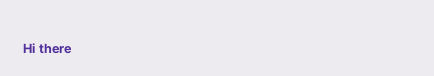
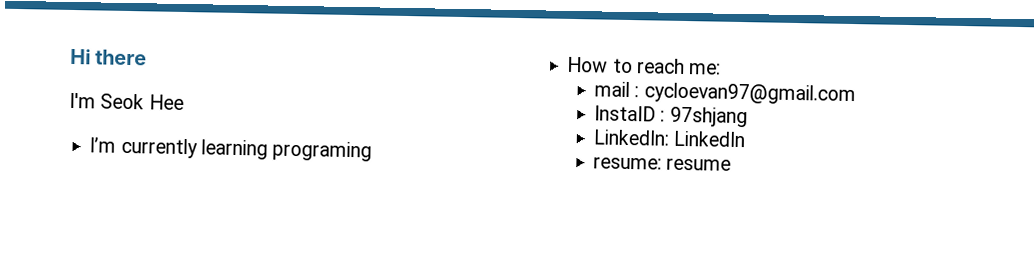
+ I'm Seok Hee
+ I’m currently learning programing
+ How to reach me:
+ mail : cycloevan97@gmail.com
+ InstaID : 97shjang
+ LinkedIn: LinkedIn
+ resume: resume

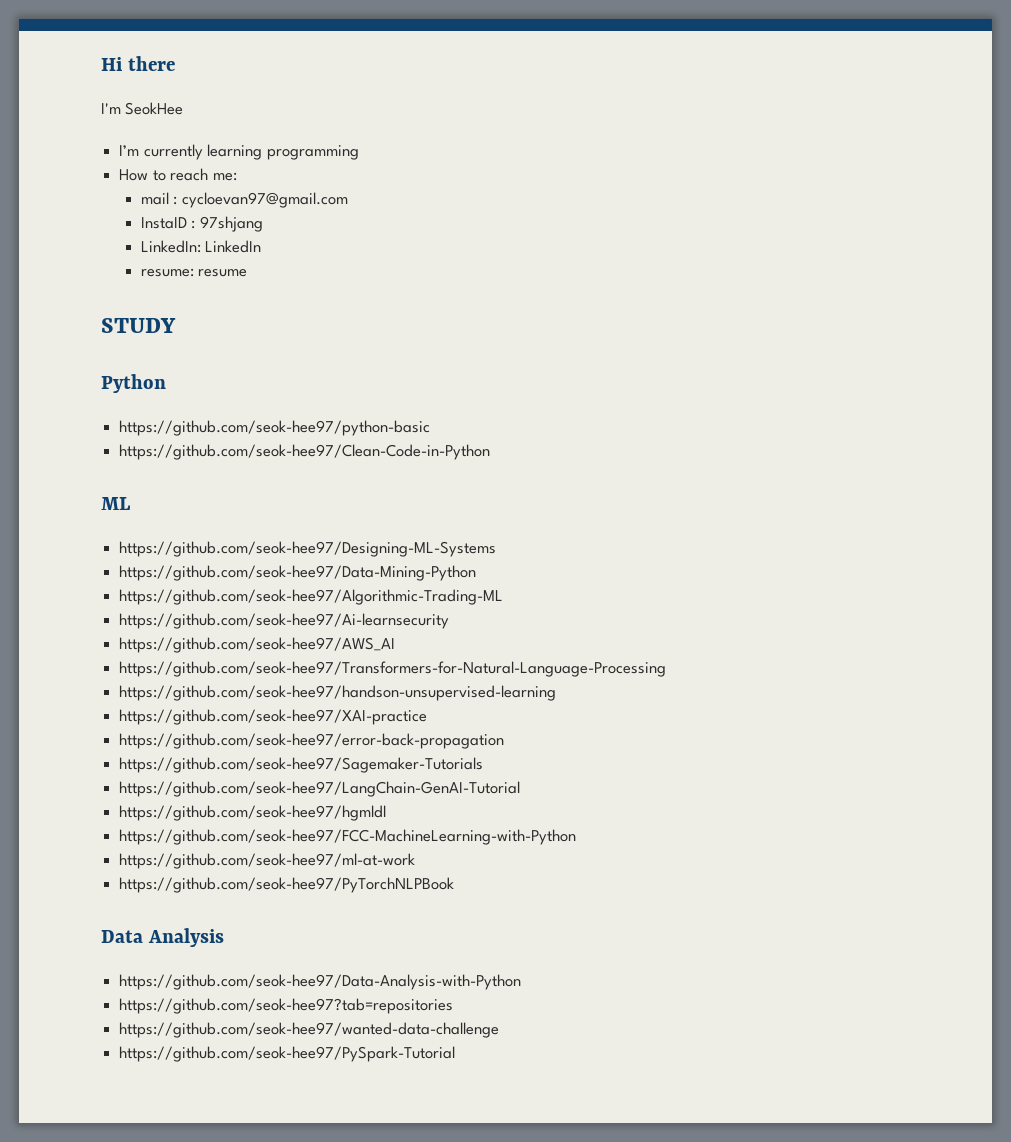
- I'm Seok Hee
+ I'm SeokHee
- I’m currently learning programing
+ I’m currently learning programming
+ STUDY
+ Python
+ https://github.com/seok-hee97/python-basic
+ https://github.com/seok-hee97/Clean-Code-in-Python
+ ML
+ https://github.com/seok-hee97/Designing-ML-Systems
+ https://github.com/seok-hee97/Data-Mining-Python
+ https://github.com/seok-hee97/Algorithmic-Trading-ML
+ https://github.com/seok-hee97/Ai-learnsecurity
+ https://github.com/seok-hee97/AWS_AI
+ https://github.com/seok-hee97/Transformers-for-Natural-Language-Processing
+ https://github.com/seok-hee97/handson-unsupervised-learning
+ https://github.com/seok-hee97/XAI-practice
+ https://github.com/seok-hee97/error-back-propagation
+ https://github.com/seok-hee97/Sagemaker-Tutorials
+ https://github.com/seok-hee97/LangChain-GenAI-Tutorial
+ https://github.com/seok-hee97/hgmldl
+ https://github.com/seok-hee97/FCC-MachineLearning-with-Python
+ https://github.com/seok-hee97/ml-at-work
+ https://github.com/seok-hee97/PyTorchNLPBook
+ Data Analysis
+ https://github.com/seok-hee97/Data-Analysis-with-Python
+ https://github.com/seok-hee97?tab=repositories
+ https://github.com/seok-hee97/wanted-data-challenge
+ https://github.com/seok-hee97/PySpark-Tutorial

